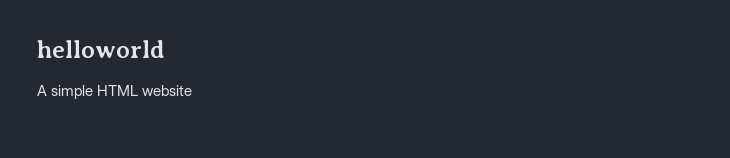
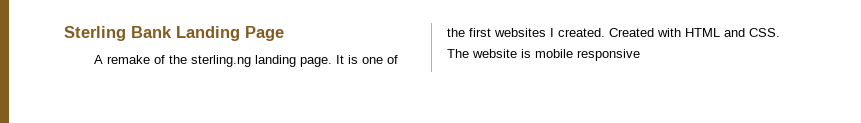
- helloworld
- A simple HTML website
+ Sterling Bank Landing Page
+ A remake of the sterling.ng landing page. It is one of the first websites I created. Created with HTML and CSS. The website is mobile responsive

